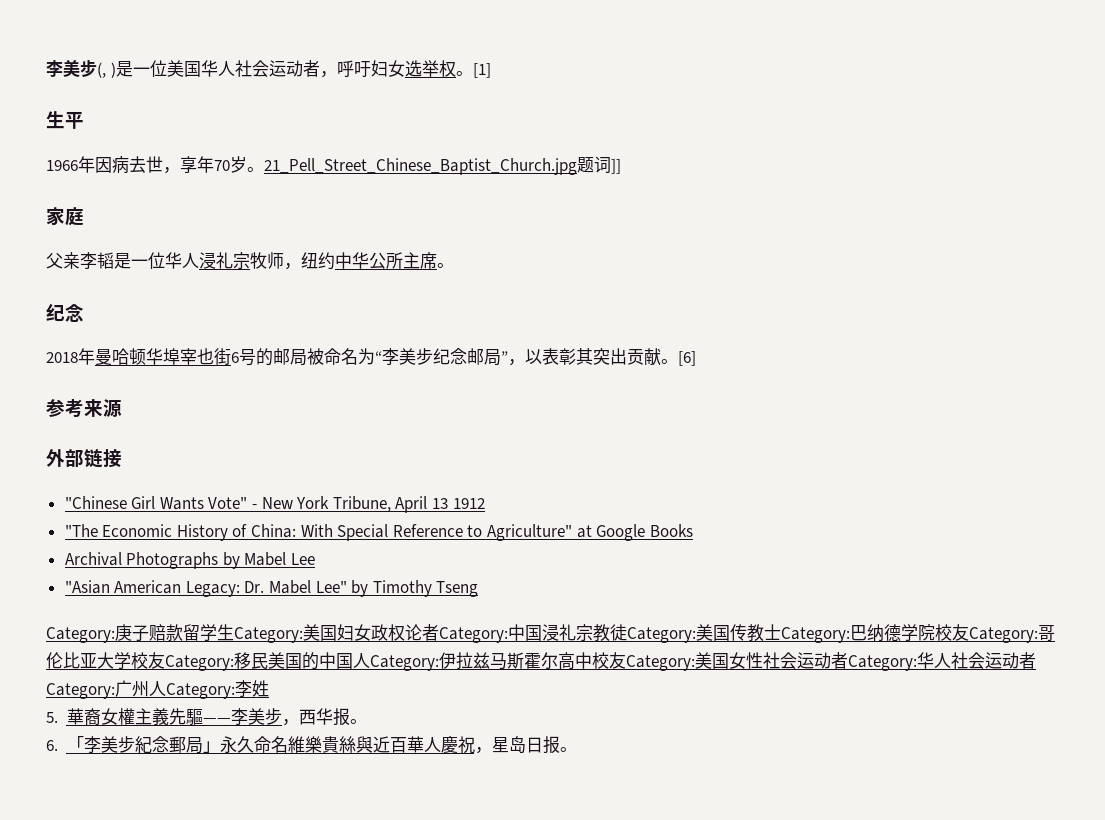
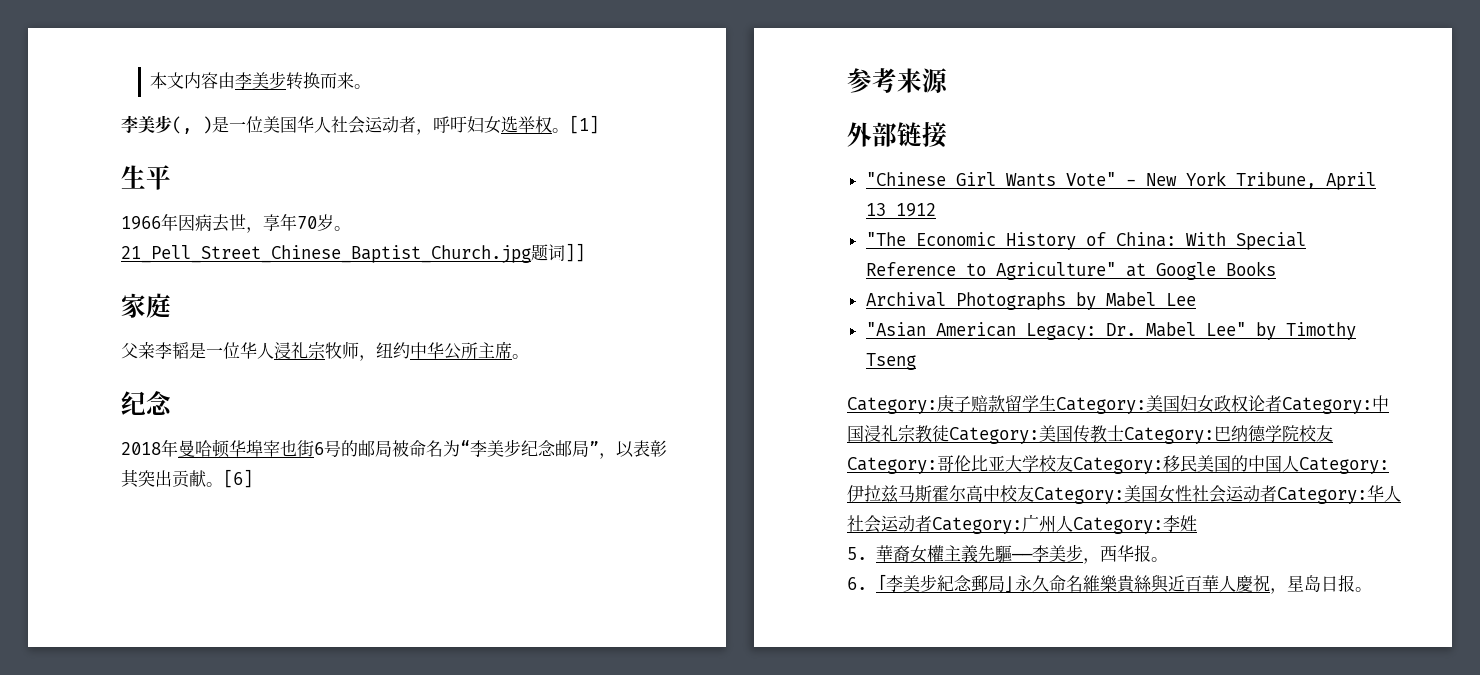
+ 本文内容由李美步转换而来。

